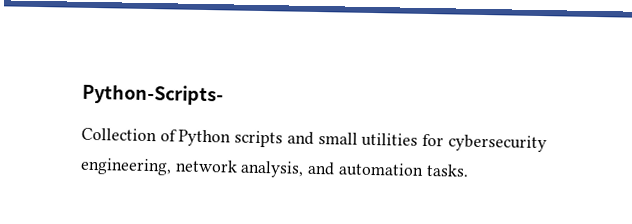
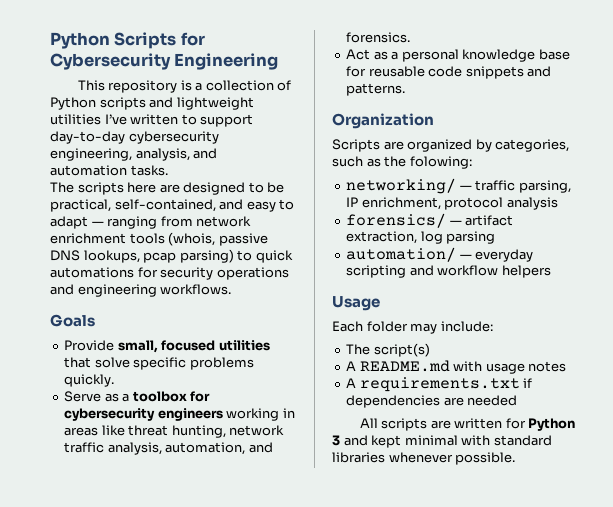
- Python-Scripts-
- Collection of Python scripts and small utilities for cybersecurity engineering, network analysis, and automation tasks.
+ Python Scripts for Cybersecurity Engineering
+ This repository is a collection of Python scripts and lightweight utilities I’ve written to support day-to-day cybersecurity engineering, analysis, and automation tasks.
+ The scripts here are designed to be practical, self-contained, and easy to adapt — ranging from network enrichment tools (whois, passive DNS lookups, pcap parsing) to quick automations for security operations and engineering workflows.
+ Goals
+ Provide small, focused utilities that solve specific problems quickly.
+ Serve as a toolbox for cybersecurity engineers working in areas like threat hunting, network traffic analysis, automation, and forensics.
+ Act as a personal knowledge base for reusable code snippets and patterns.
+ Organization
+ Scripts are organized by categories, such as the folowing:
+ networking/ — traffic parsing, IP enrichment, protocol analysis
+ forensics/ — artifact extraction, log parsing
+ automation/ — everyday scripting and workflow helpers
+ Usage
+ Each folder may include:
+ The script(s)
+ A README.md with usage notes
+ A requirements.txt if dependencies are needed
+ All scripts are written for Python 3 and kept minimal with standard libraries whenever possible.

